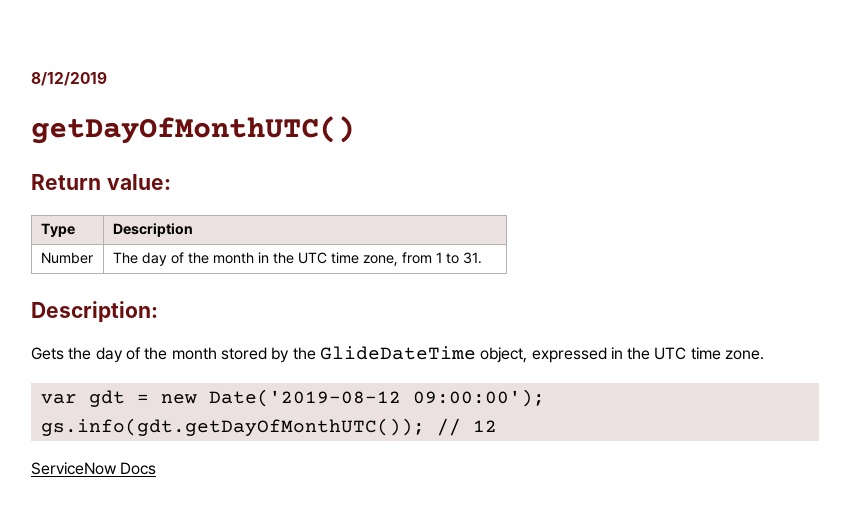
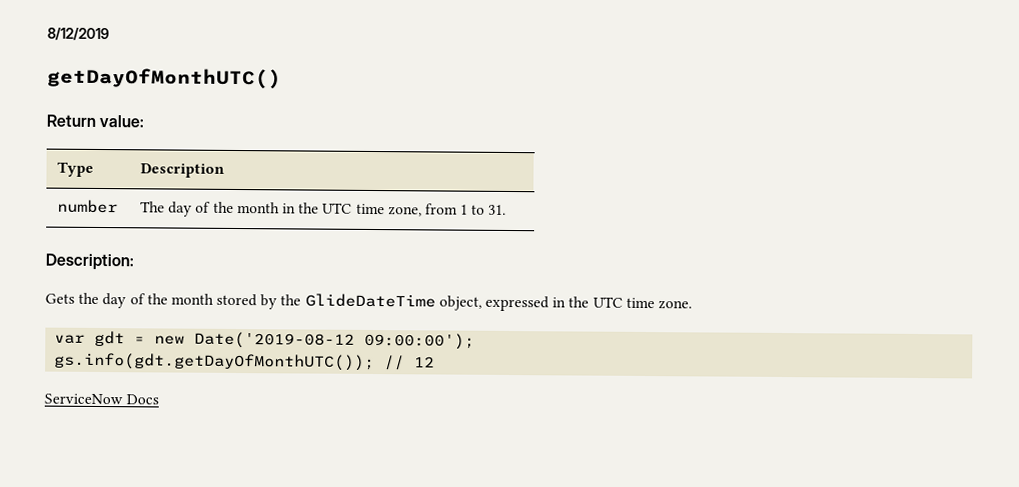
- Number | The day of the month in the UTC time zone, from 1 to 31.
+ number | The day of the month in the UTC time zone, from 1 to 31.

